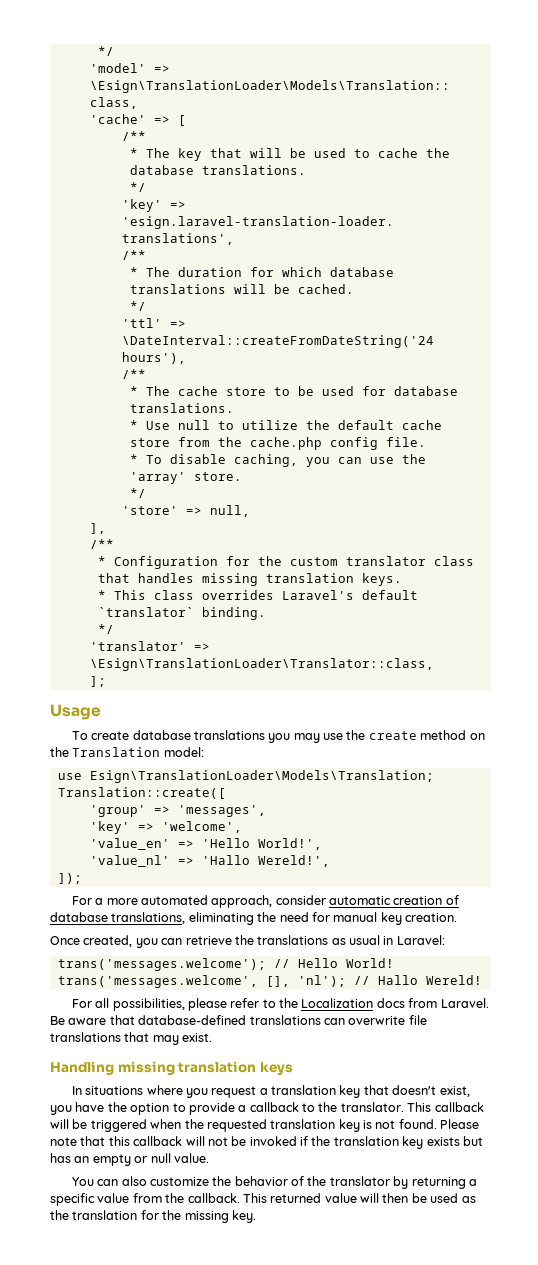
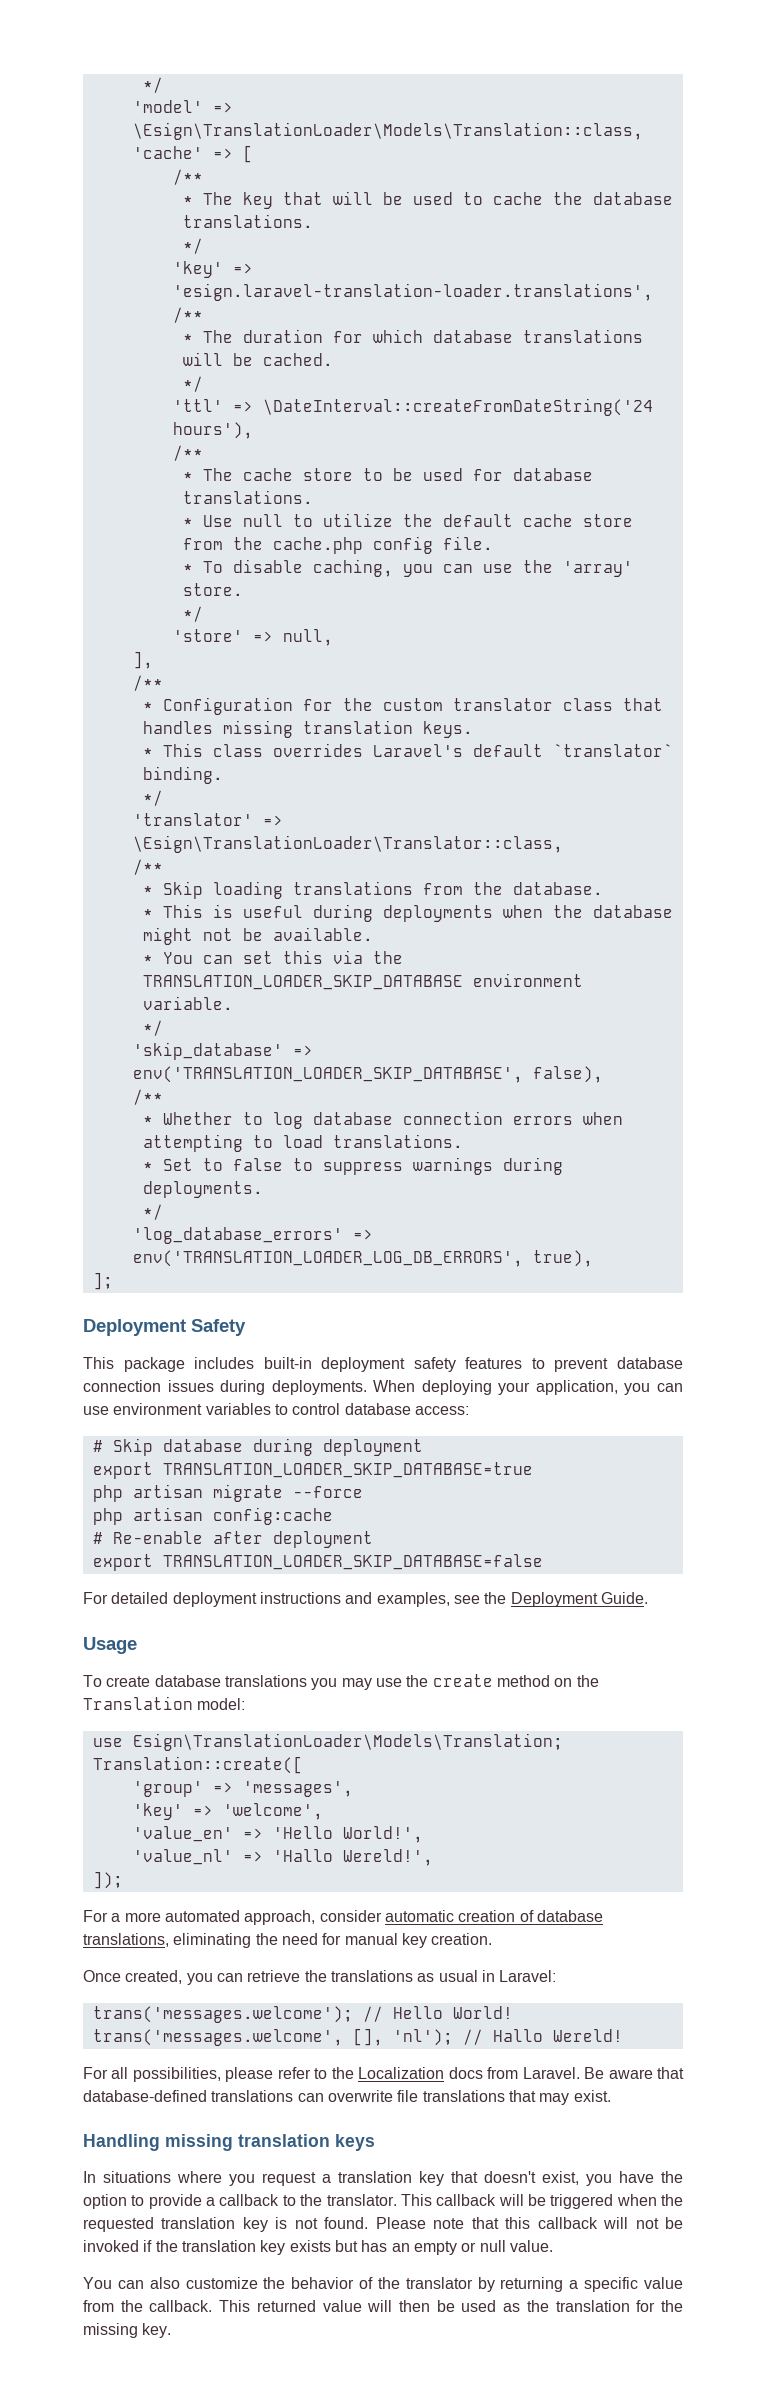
  'translator' => \Esign\TranslationLoader\Translator::class,
+ /**
+ * Skip loading translations from the database.
+ * This is useful during deployments when the database might not be available.
+ * You can set this via the TRANSLATION_LOADER_SKIP_DATABASE environment variable.
+ */
+ 'skip_database' => env('TRANSLATION_LOADER_SKIP_DATABASE', false),
+ /**
+ * Whether to log database connection errors when attempting to load translations.
+ * Set to false to suppress warnings during deployments.
+ */
+ 'log_database_errors' => env('TRANSLATION_LOADER_LOG_DB_ERRORS', true),
  ];
+ Deployment Safety
+ This package includes built-in deployment safety features to prevent database connection issues during deployments. When deploying your application, you can use environment variables to control database access:
+ # Skip database during deployment
+ export TRANSLATION_LOADER_SKIP_DATABASE=true
+ php artisan migrate --force
+ php artisan config:cache
+ # Re-enable after deployment
+ export TRANSLATION_LOADER_SKIP_DATABASE=false
+ For detailed deployment instructions and examples, see the Deployment Guide.

